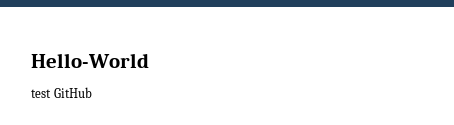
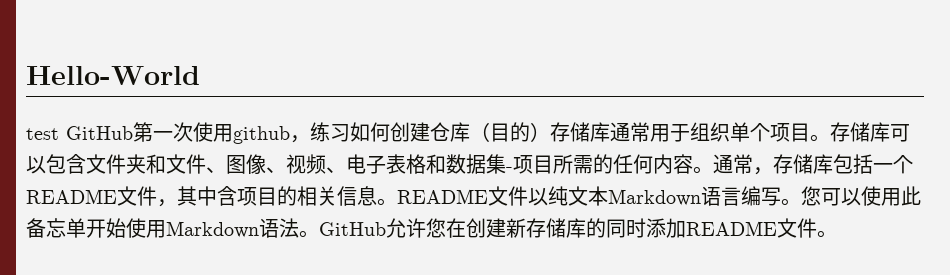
- test GitHub
+ test GitHub第一次使用github，练习如何创建仓库（目的）存储库通常用于组织单个项目。存储库可以包含文件夹和文件、图像、视频、电子表格和数据集-项目所需的任何内容。通常，存储库包括一个README文件，其中含项目的相关信息。README文件以纯文本Markdown语言编写。您可以使用此备忘单开始使用Markdown语法。GitHub允许您在创建新存储库的同时添加README文件。

